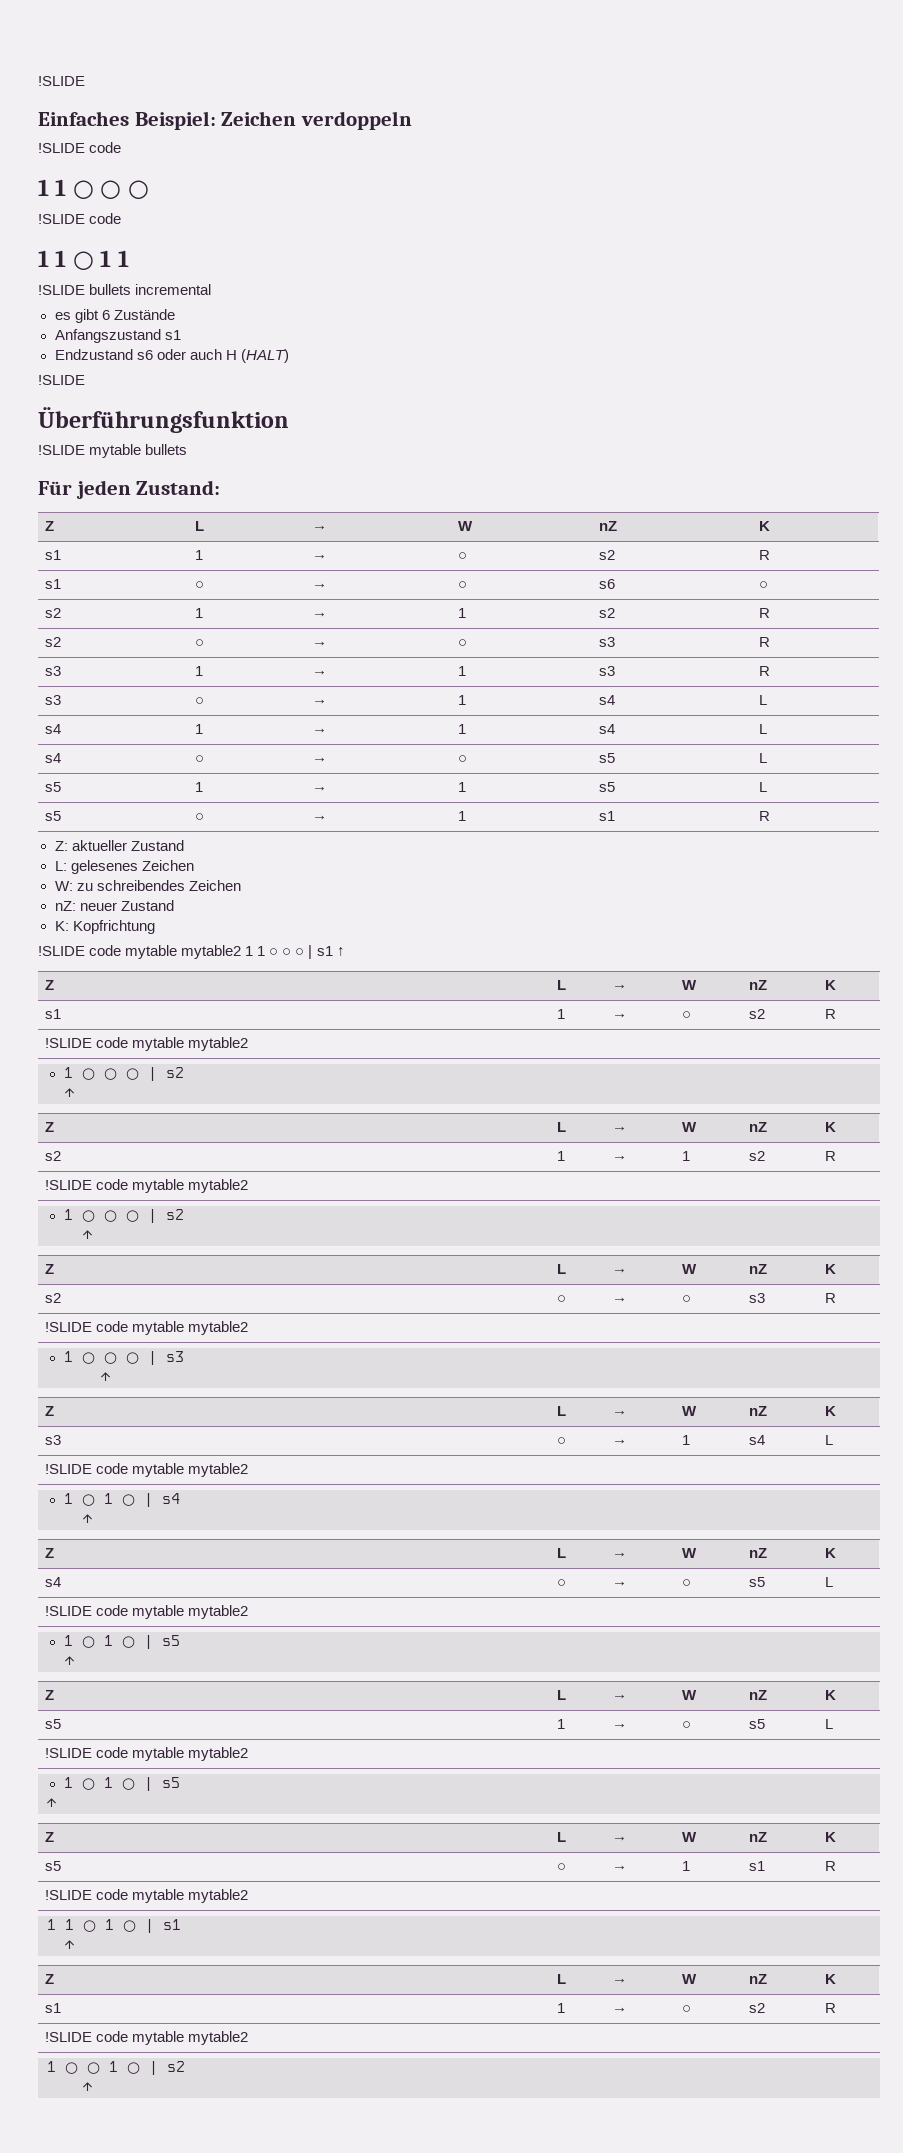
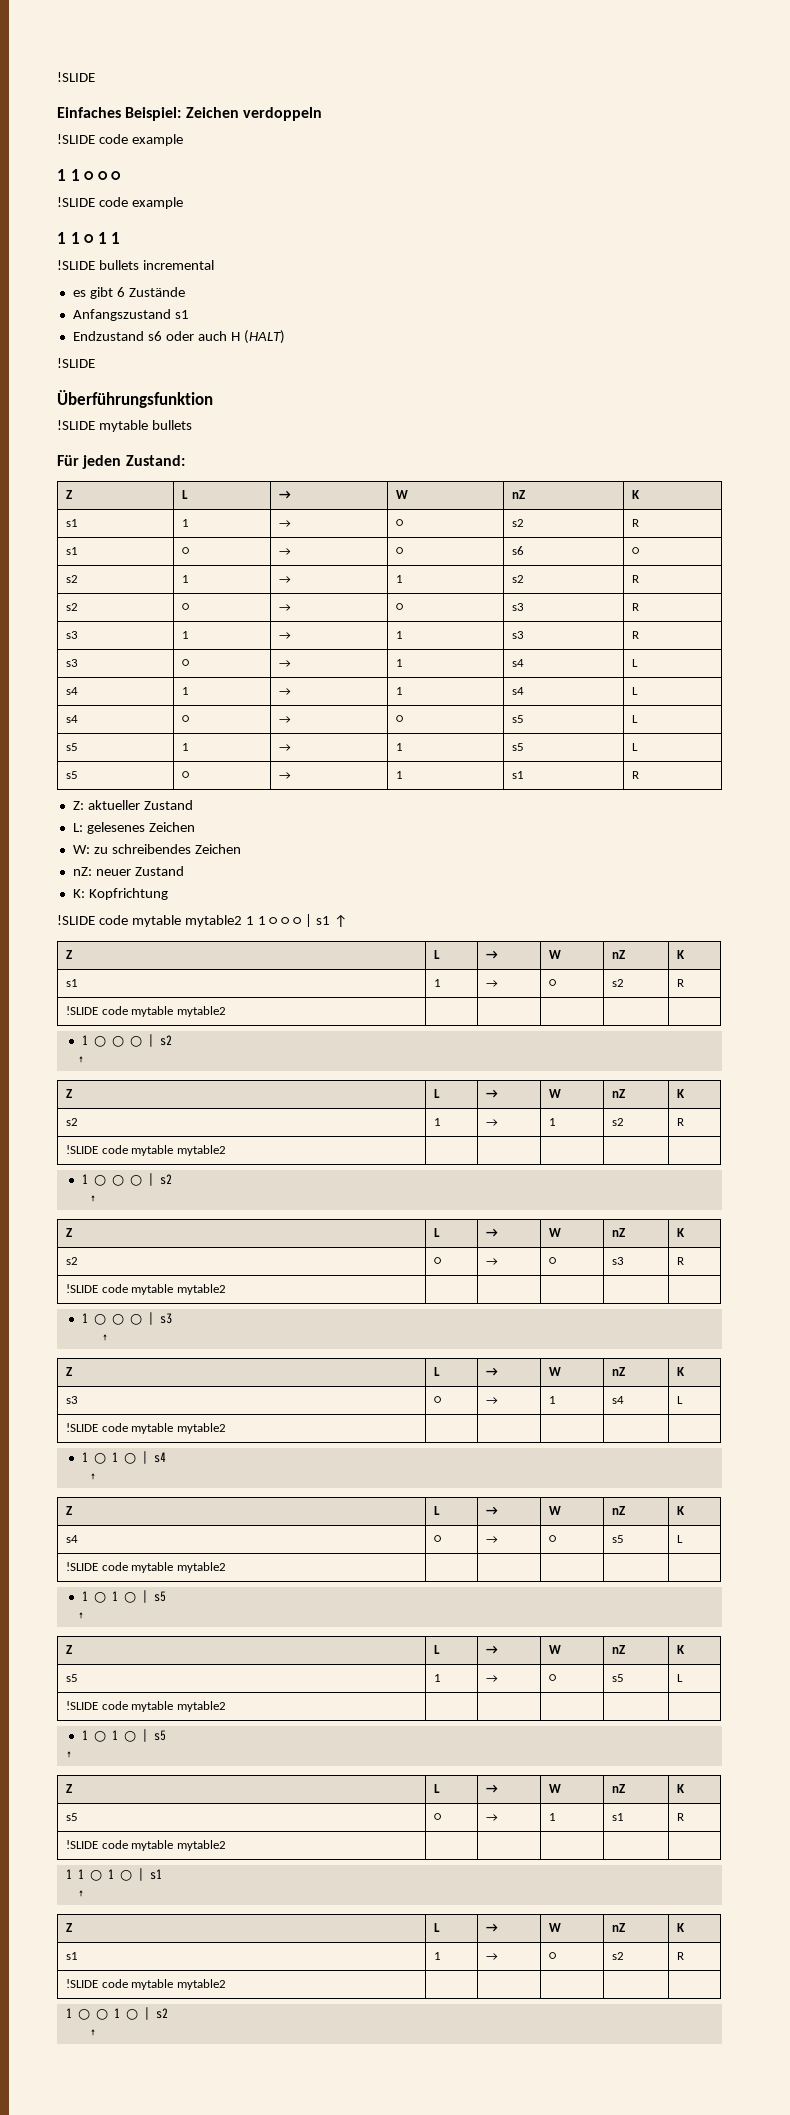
  Einfaches Beispiel: Zeichen verdoppeln
- !SLIDE code
+ !SLIDE code example
  1 1 ○ ○ ○
- !SLIDE code
+ !SLIDE code example

